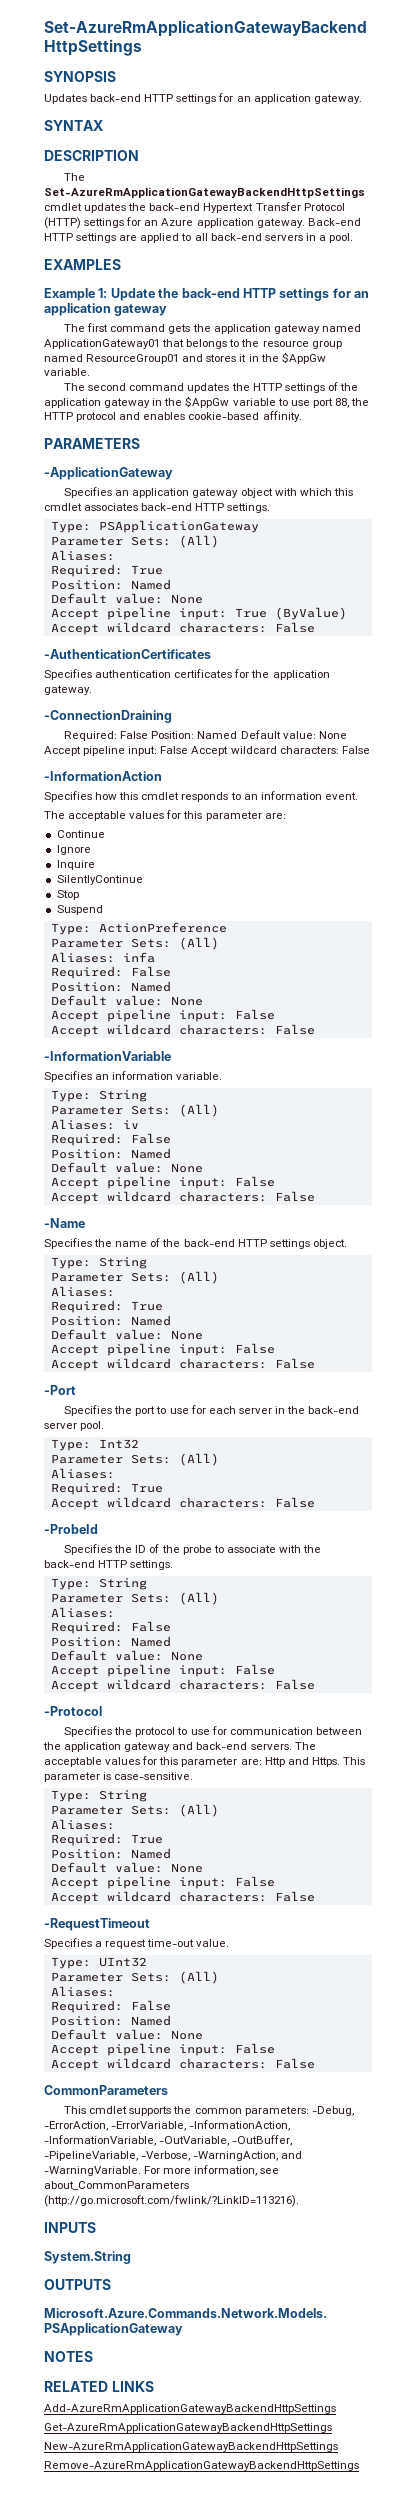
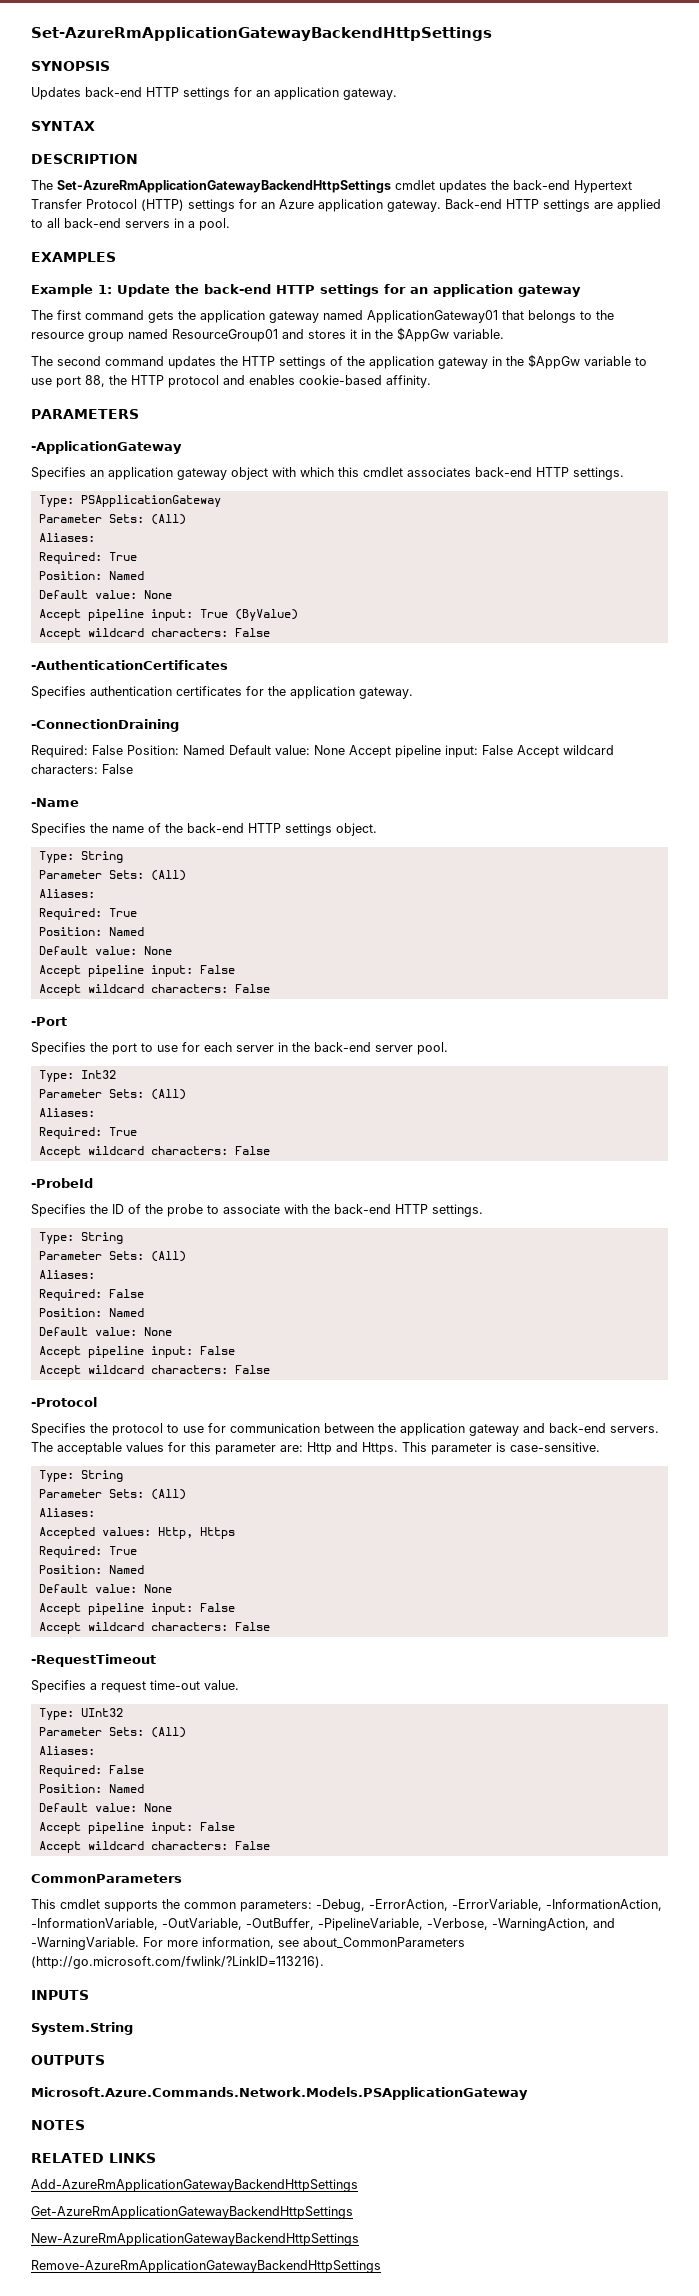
- -InformationAction
- Specifies how this cmdlet responds to an information event.
- The acceptable values for this parameter are:
- Continue
- Ignore
- Inquire
- SilentlyContinue
- Stop
- Suspend
- Type: ActionPreference
- Parameter Sets: (All)
- Aliases: infa
- Required: False
- Position: Named
- Default value: None
- Accept pipeline input: False
- Accept wildcard characters: False
- -InformationVariable
- Specifies an information variable.
- Type: String
- Parameter Sets: (All)
- Aliases: iv
- Required: False
- Position: Named
- Default value: None
- Accept pipeline input: False
- Accept wildcard characters: False
+ Accepted values: Http, Https

